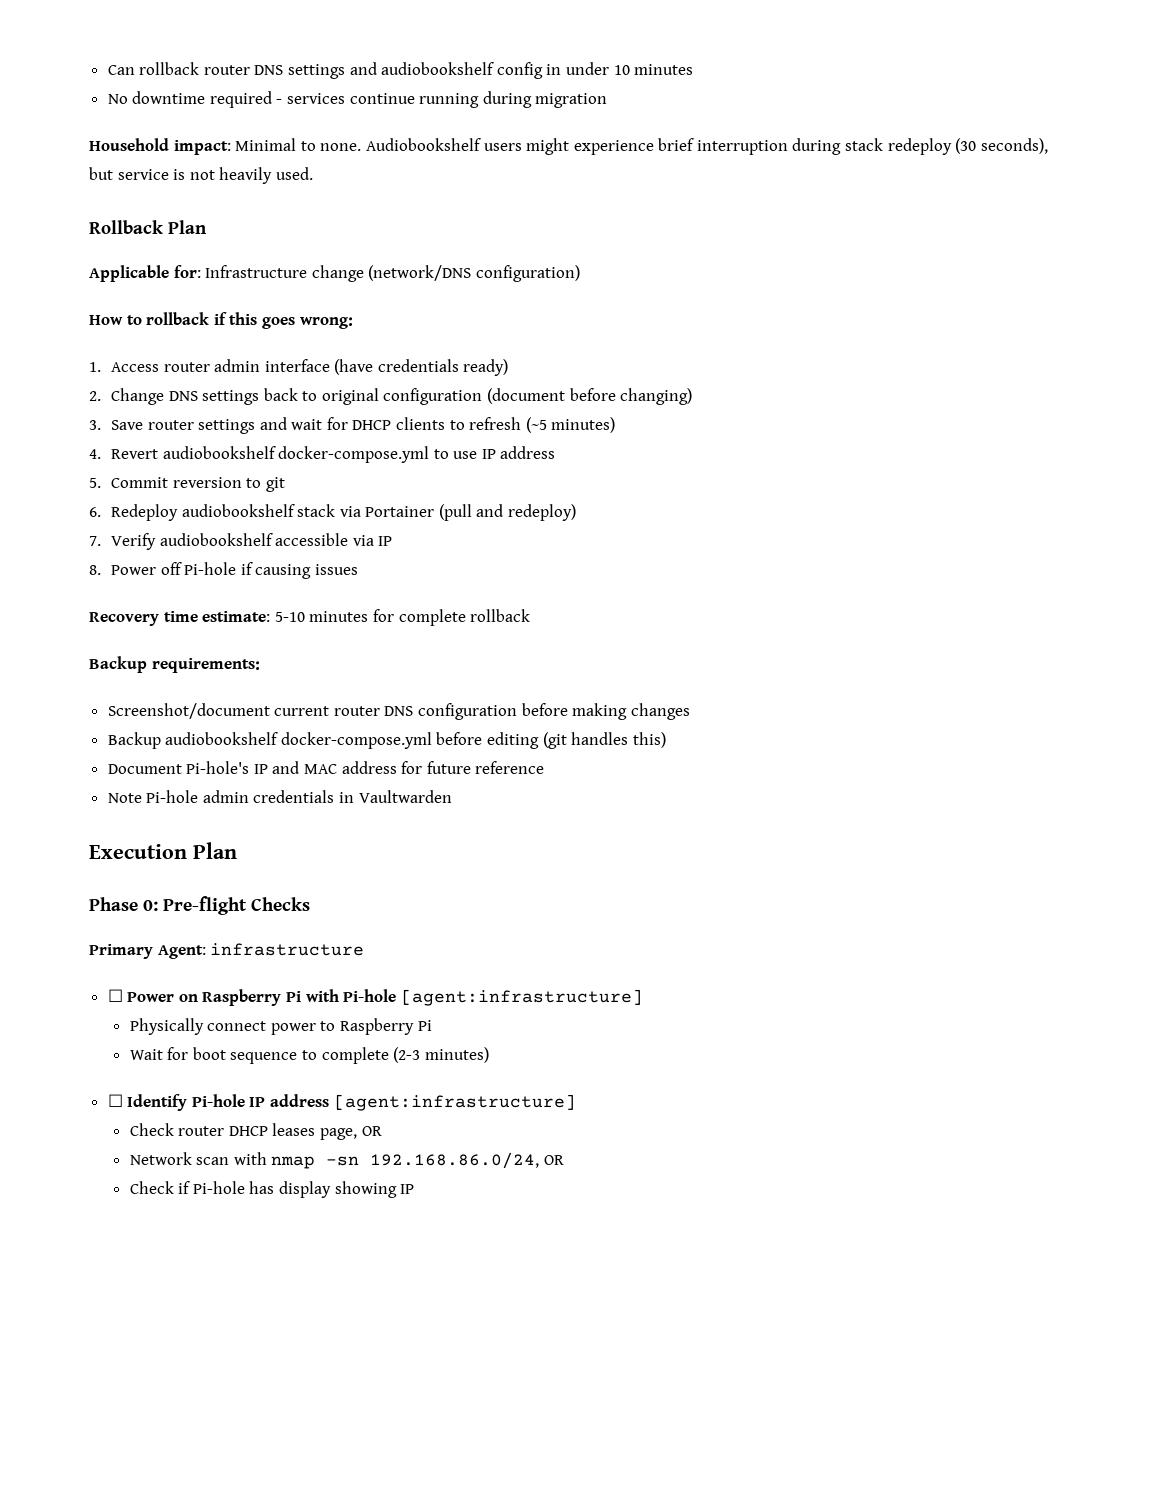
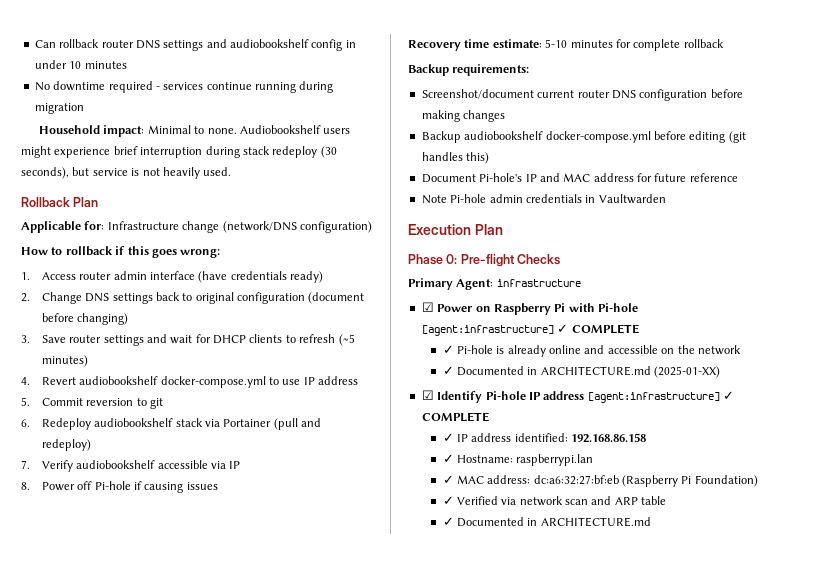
- ☐ Power on Raspberry Pi with Pi-hole [agent:infrastructure]
- Physically connect power to Raspberry Pi
- Wait for boot sequence to complete (2-3 minutes)
- ☐ Identify Pi-hole IP address [agent:infrastructure]
- Check router DHCP leases page, OR
- Network scan with nmap -sn 192.168.86.0/24, OR
- Check if Pi-hole has display showing IP
+ ☑ Power on Raspberry Pi with Pi-hole [agent:infrastructure] ✓ COMPLETE
+ ✓ Pi-hole is already online and accessible on the network
+ ✓ Documented in ARCHITECTURE.md (2025-01-XX)
+ ☑ Identify Pi-hole IP address [agent:infrastructure] ✓ COMPLETE
+ ✓ IP address identified: 192.168.86.158
+ ✓ Hostname: raspberrypi.lan
+ ✓ MAC address: dc:a6:32:27:bf:eb (Raspberry Pi Foundation)
+ ✓ Verified via network scan and ARP table
+ ✓ Documented in ARCHITECTURE.md

